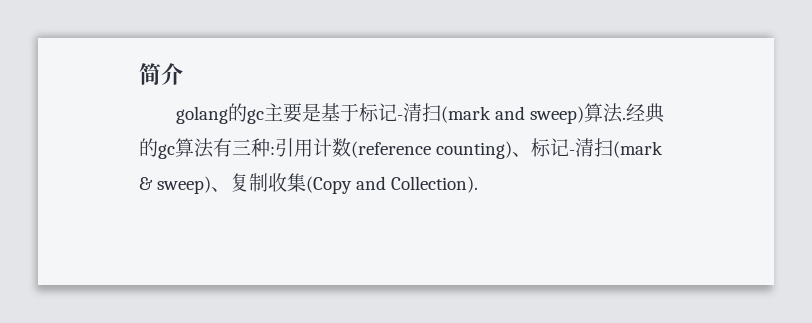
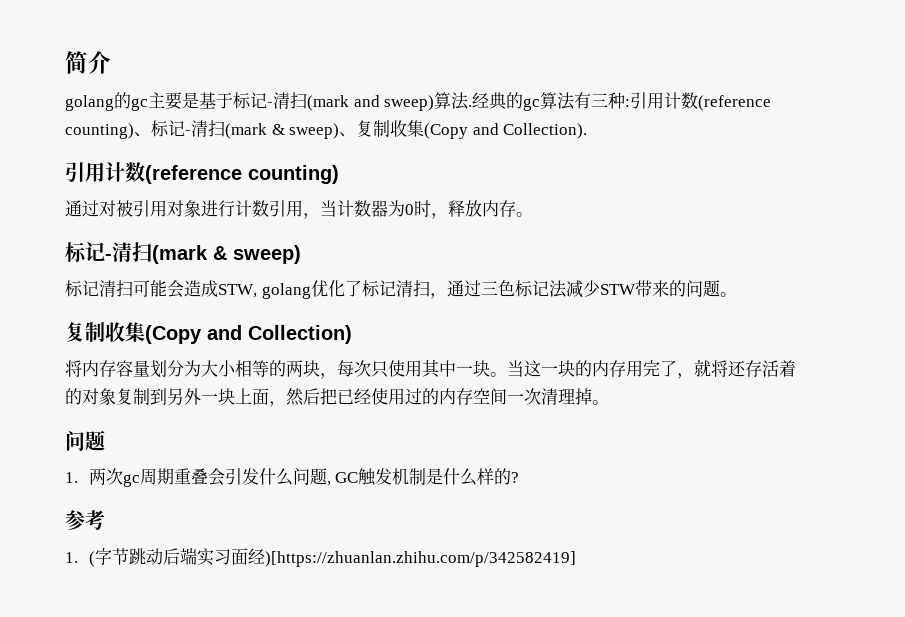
  经典的gc算法有三种:引用计数(reference counting)、标记-清扫(mark & sweep)、复制收集(Copy and Collection).
+ 引用计数(reference counting)
+ 通过对被引用对象进行计数引用，当计数器为0时，释放内存。
+ 标记-清扫(mark & sweep)
+ 标记清扫可能会造成STW, golang优化了标记清扫，通过三色标记法减少STW带来的问题。
+ 复制收集(Copy and Collection)
+ 将内存容量划分为大小相等的两块，每次只使用其中一块。当这一块的内存用完了，就将还存活着的对象复制到另外一块上面，然后把已经使用过的内存空间一次清理掉。
+ 问题
+ 1.两次gc周期重叠会引发什么问题, GC触发机制是什么样的?
+ 参考
+ 1. (字节跳动后端实习面经)[https://zhuanlan.zhihu.com/p/342582419]

